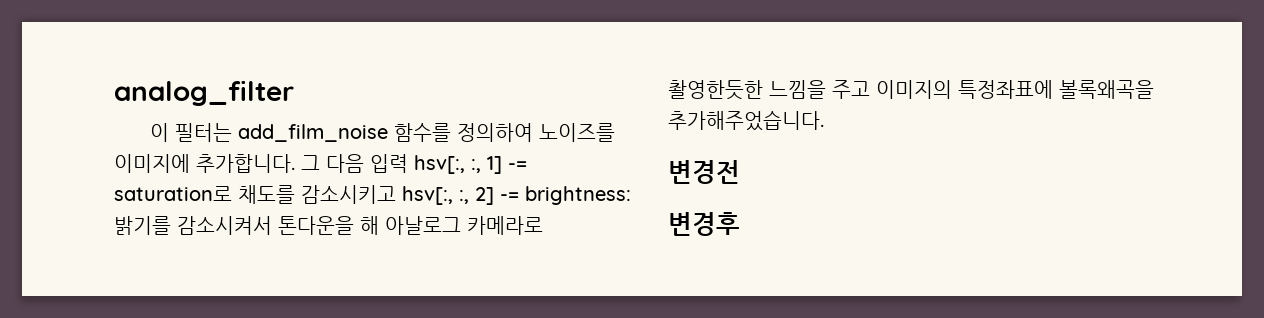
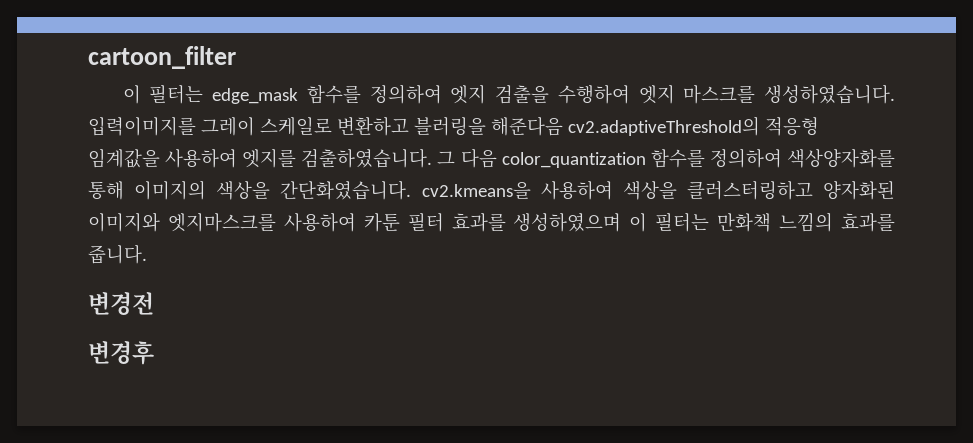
- analog_filter
- 이 필터는 add_film_noise 함수를 정의하여 노이즈를 이미지에 추가합니다. 그 다음 입력 hsv[:, :, 1] -= saturation로 채도를 감소시키고 hsv[:, :, 2] -= brightness: 밝기를 감소시켜서 톤다운을 해 아날로그 카메라로 촬영한듯한 느낌을 주고 이미지의 특정좌표에 볼록왜곡을 추가해주었습니다.
+ cartoon_filter
+ 이 필터는 edge_mask 함수를 정의하여 엣지 검출을 수행하여 엣지 마스크를 생성하였습니다. 입력이미지를 그레이 스케일로 변환하고 블러링을 해준다음 cv2.adaptiveThreshold의 적응형 임계값을 사용하여 엣지를 검출하였습니다. 그 다음 color_quantization 함수를 정의하여 색상양자화를 통해 이미지의 색상을 간단화였습니다. cv2.kmeans을 사용하여 색상을 클러스터링하고 양자화된 이미지와 엣지마스크를 사용하여 카툰 필터 효과를 생성하였으며 이 필터는 만화책 느낌의 효과를 줍니다.

